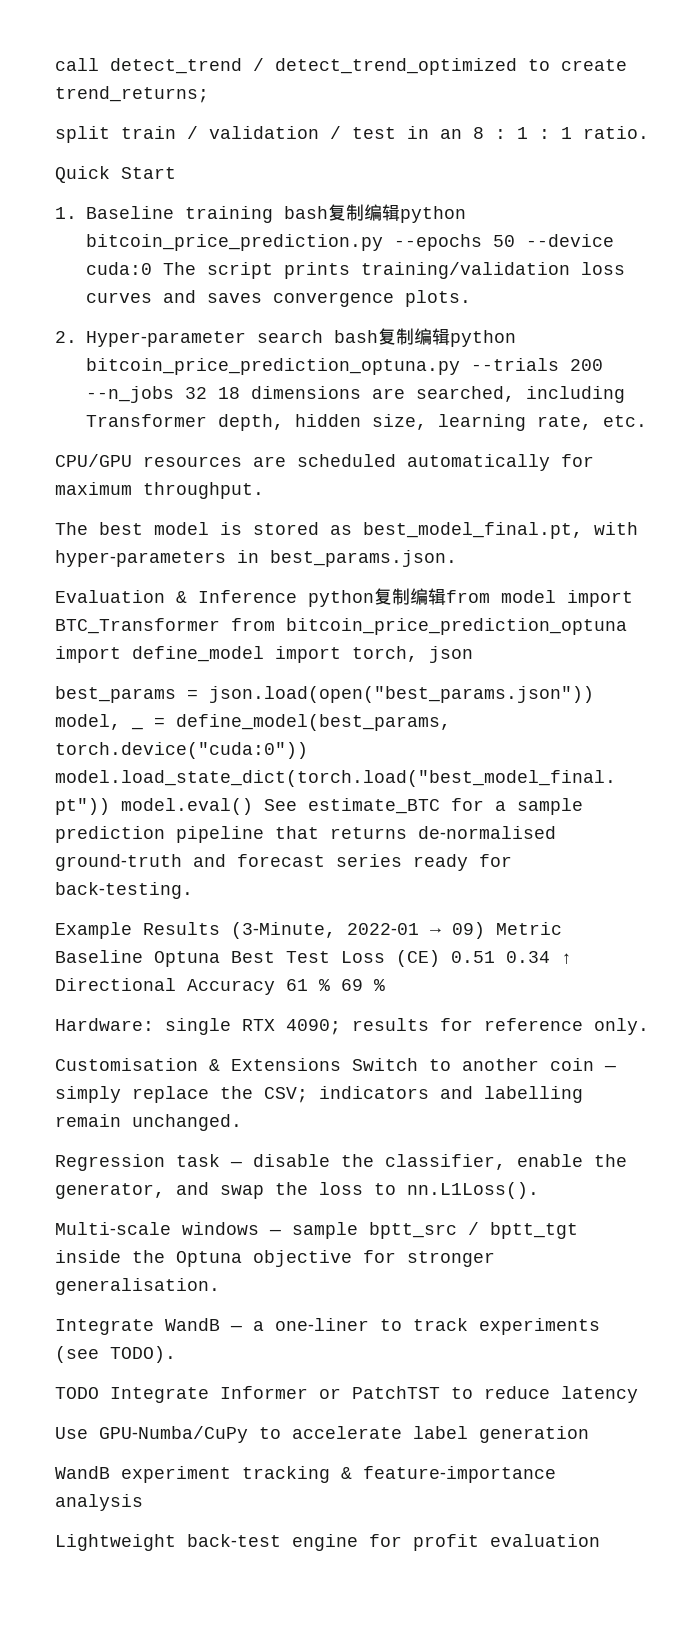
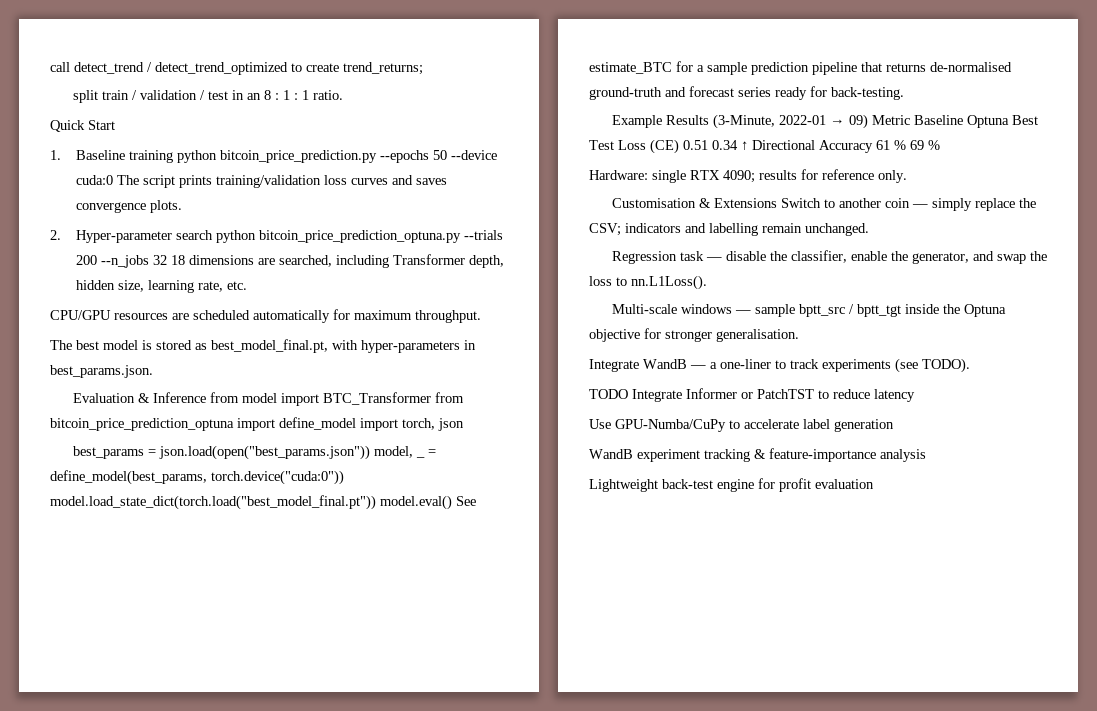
- 1. Baseline training bash复制编辑python bitcoin_price_prediction.py --epochs 50 --device cuda:0 The script prints training/validation loss curves and saves convergence plots.
+ 1. Baseline training python bitcoin_price_prediction.py --epochs 50 --device cuda:0 The script prints training/validation loss curves and saves convergence plots.
- 2. Hyper‑parameter search bash复制编辑python bitcoin_price_prediction_optuna.py --trials 200 --n_jobs 32 18 dimensions are searched, including Transformer depth, hidden size, learning rate, etc.
+ 2. Hyper‑parameter search python bitcoin_price_prediction_optuna.py --trials 200 --n_jobs 32 18 dimensions are searched, including Transformer depth, hidden size, learning rate, etc.
- Evaluation & Inference python复制编辑from model import BTC_Transformer from bitcoin_price_prediction_optuna import define_model import torch, json
+ Evaluation & Inference from model import BTC_Transformer from bitcoin_price_prediction_optuna import define_model import torch, json

